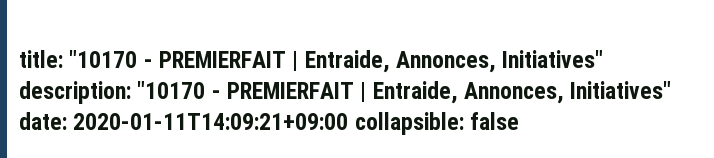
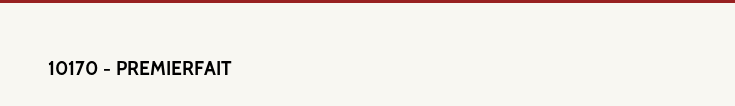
- title: "10170 - PREMIERFAIT | Entraide, Annonces, Initiatives" description: "10170 - PREMIERFAIT | Entraide, Annonces, Initiatives" date: 2020-01-11T14:09:21+09:00 collapsible: false
+ 10170 - PREMIERFAIT

